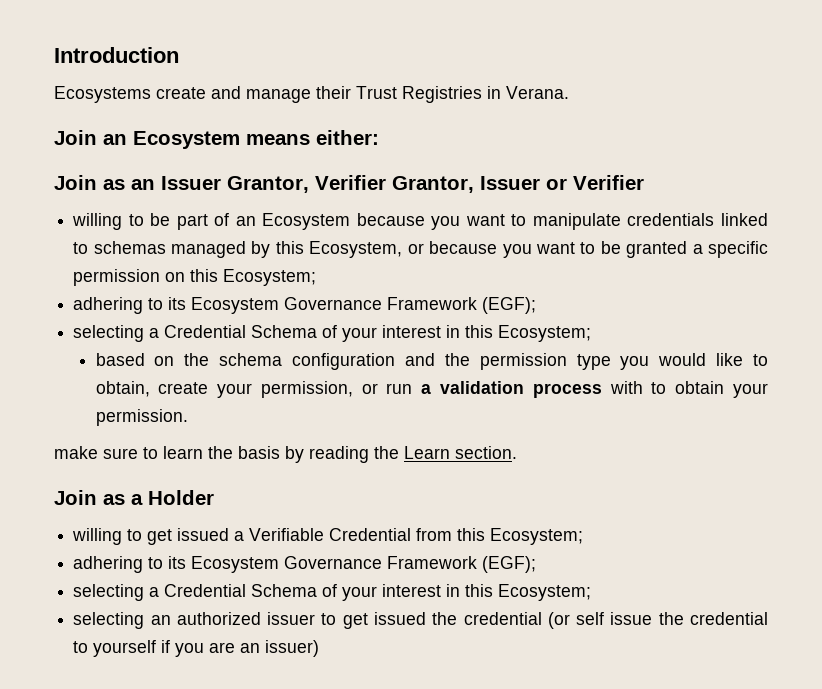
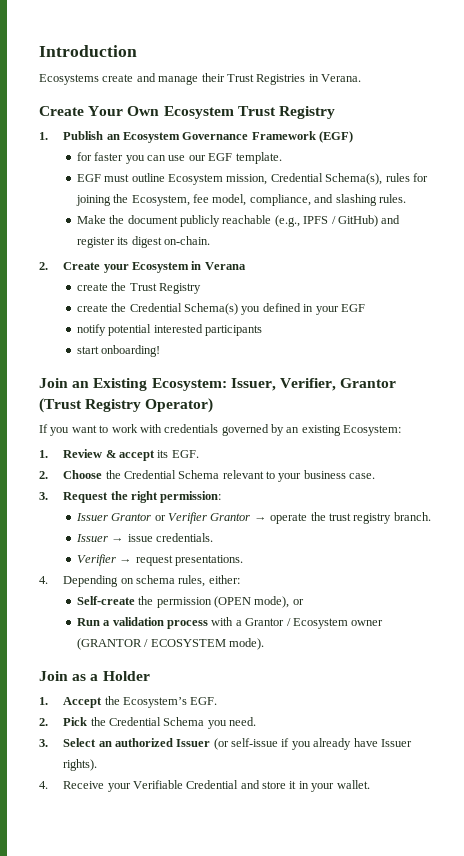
- Join an Ecosystem means either:
- Join as an Issuer Grantor, Verifier Grantor, Issuer or Verifier
- willing to be part of an Ecosystem because you want to manipulate credentials linked to schemas managed by this Ecosystem, or because you want to be granted a specific permission on this Ecosystem;
- adhering to its Ecosystem Governance Framework (EGF);
- selecting a Credential Schema of your interest in this Ecosystem;
- based on the schema configuration and the permission type you would like to obtain, create your permission, or run a validation process with to obtain your permission.
- make sure to learn the basis by reading the Learn section.
+ Create Your Own Ecosystem Trust Registry
+ 1. Publish an Ecosystem Governance Framework (EGF)
+ for faster you can use our EGF template.
+ EGF must outline Ecosystem mission, Credential Schema(s), rules for joining the Ecosystem, fee model, compliance, and slashing rules.
+ Make the document publicly reachable (e.g., IPFS / GitHub) and register its digest on-chain.
+ 2. Create your Ecosystem in Verana
+ create the Trust Registry
+ create the Credential Schema(s) you defined in your EGF
+ notify potential interested participants
+ start onboarding!
+ Join an Existing Ecosystem: Issuer, Verifier, Grantor (Trust Registry Operator)
+ If you want to work with credentials governed by an existing Ecosystem:
+ 1. Review & accept its EGF.
+ 2. Choose the Credential Schema relevant to your business case.
+ 3. Request the right permission:
+ Issuer Grantor or Verifier Grantor → operate the trust registry branch.
+ Issuer → issue credentials.
+ Verifier → request presentations.
+ 4. Depending on schema rules, either:
+ Self-create the permission (OPEN mode), or
+ Run a validation process with a Grantor / Ecosystem owner (GRANTOR / ECOSYSTEM mode).
  Join as a Holder
- willing to get issued a Verifiable Credential from this Ecosystem;
- adhering to its Ecosystem Governance Framework (EGF);
- selecting a Credential Schema of your interest in this Ecosystem;
- selecting an authorized issuer to get issued the credential (or self issue the credential to yourself if you are an issuer)
+ 1. Accept the Ecosystem’s EGF.
+ 2. Pick the Credential Schema you need.
+ 3. Select an authorized Issuer (or self-issue if you already have Issuer rights).
+ 4. Receive your Verifiable Credential and store it in your wallet.

